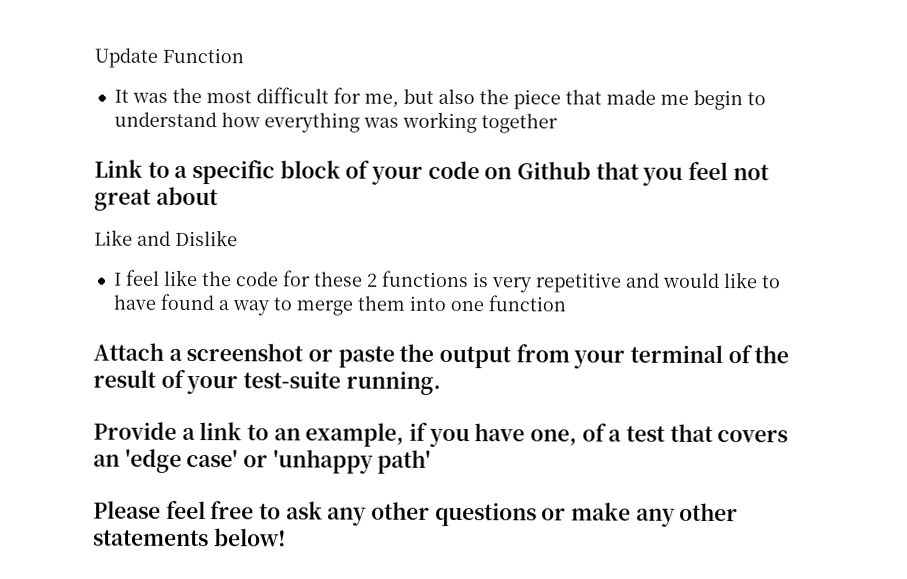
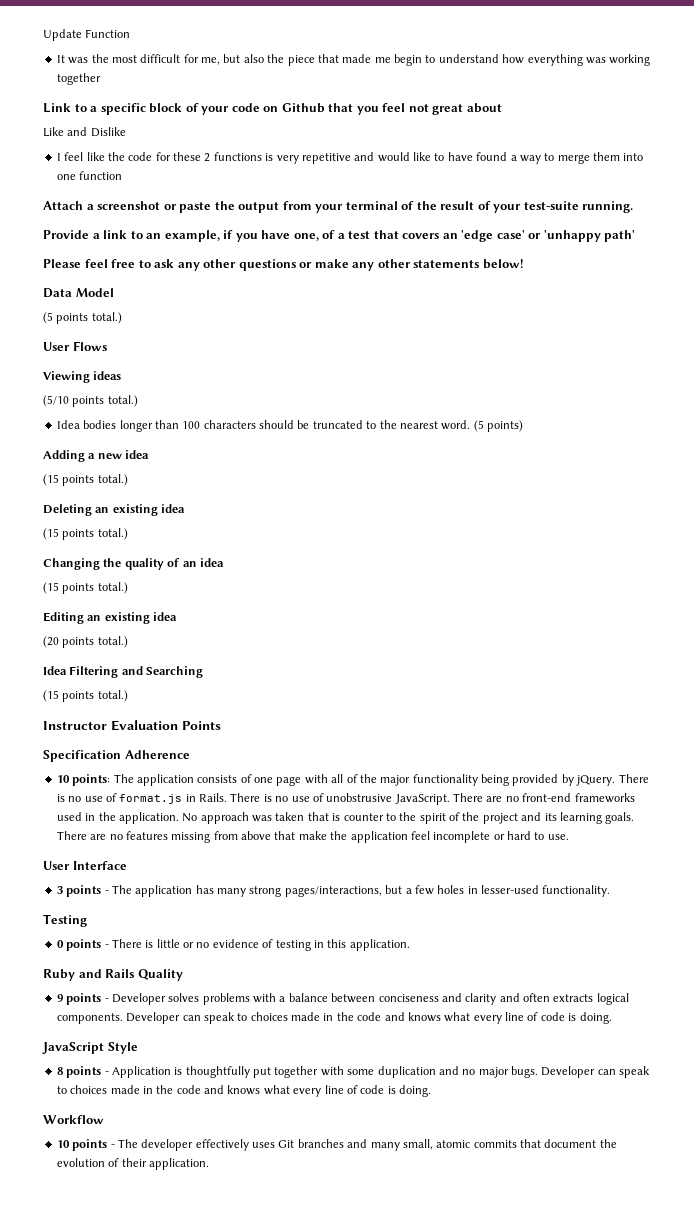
+ Data Model
+ (5 points total.)
+ User Flows
+ Viewing ideas
+ (5/10 points total.)
+ Idea bodies longer than 100 characters should be truncated to the nearest word. (5 points)
+ Adding a new idea
+ (15 points total.)
+ Deleting an existing idea
+ (15 points total.)
+ Changing the quality of an idea
+ (15 points total.)
+ Editing an existing idea
+ (20 points total.)
+ Idea Filtering and Searching
+ (15 points total.)
+ Instructor Evaluation Points
+ Specification Adherence
+ 10 points: The application consists of one page with all of the major functionality being provided by jQuery. There is no use of format.js in Rails. There is no use of unobstrusive JavaScript. There are no front-end frameworks used in the application. No approach was taken that is counter to the spirit of the project and its learning goals. There are no features missing from above that make the application feel incomplete or hard to use.
+ User Interface
+ 3 points - The application has many strong pages/interactions, but a few holes in lesser-used functionality.
+ Testing
+ 0 points - There is little or no evidence of testing in this application.
+ Ruby and Rails Quality
+ 9 points - Developer solves problems with a balance between conciseness and clarity and often extracts logical components. Developer can speak to choices made in the code and knows what every line of code is doing.
+ JavaScript Style
+ 8 points - Application is thoughtfully put together with some duplication and no major bugs. Developer can speak to choices made in the code and knows what every line of code is doing.
+ Workflow
+ 10 points - The developer effectively uses Git branches and many small, atomic commits that document the evolution of their application.

